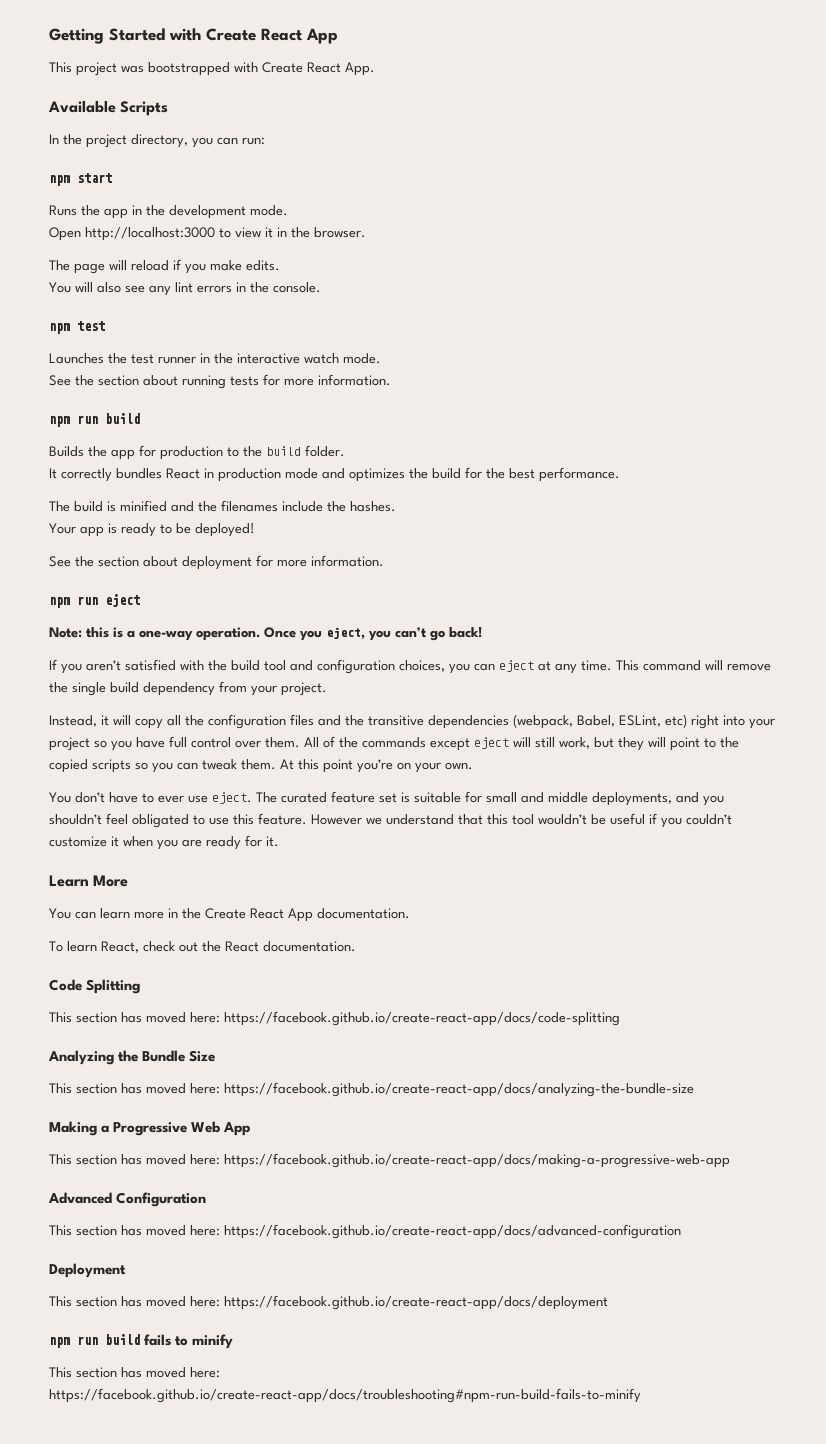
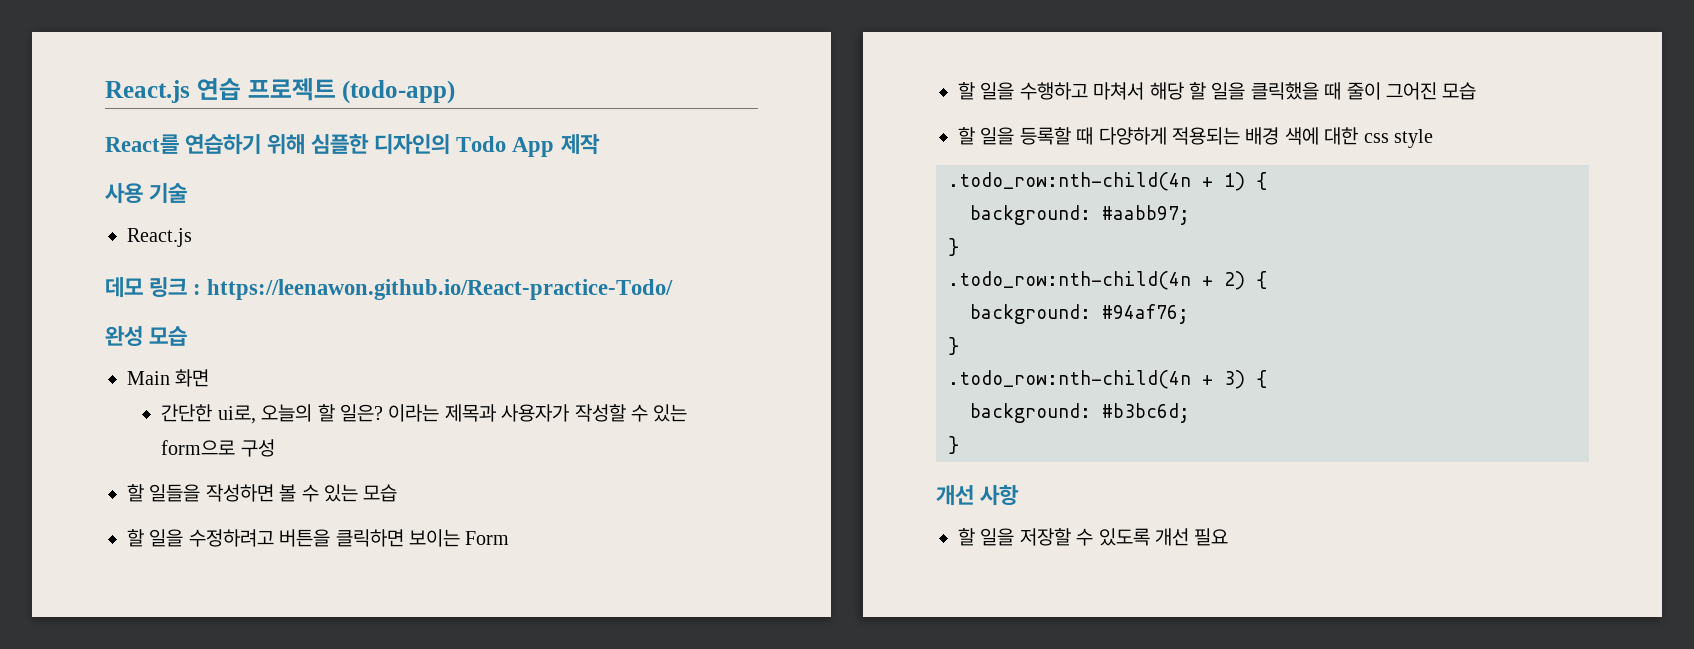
- Getting Started with Create React App
- This project was bootstrapped with Create React App.
- Available Scripts
- In the project directory, you can run:
- npm start
- Runs the app in the development mode.
- Open http://localhost:3000 to view it in the browser.
- The page will reload if you make edits.
- You will also see any lint errors in the console.
- npm test
- Launches the test runner in the interactive watch mode.
- See the section about running tests for more information.
- npm run build
- Builds the app for production to the build folder.
- It correctly bundles React in production mode and optimizes the build for the best performance.
- The build is minified and the filenames include the hashes.
- Your app is ready to be deployed!
- See the section about deployment for more information.
- npm run eject
- Note: this is a one-way operation. Once you eject, you can’t go back!
- If you aren’t satisfied with the build tool and configuration choices, you can eject at any time. This command will remove the single build dependency from your project.
- Instead, it will copy all the configuration files and the transitive dependencies (webpack, Babel, ESLint, etc) right into your project so you have full control over them. All of the commands except eject will still work, but they will point to the copied scripts so you can tweak them. At this point you’re on your own.
- You don’t have to ever use eject. The curated feature set is suitable for small and middle deployments, and you shouldn’t feel obligated to use this feature. However we understand that this tool wouldn’t be useful if you couldn’t customize it when you are ready for it.
- Learn More
- You can learn more in the Create React App documentation.
- To learn React, check out the React documentation.
- Code Splitting
- This section has moved here: https://facebook.github.io/create-react-app/docs/code-splitting
- Analyzing the Bundle Size
- This section has moved here: https://facebook.github.io/create-react-app/docs/analyzing-the-bundle-size
- Making a Progressive Web App
- This section has moved here: https://facebook.github.io/create-react-app/docs/making-a-progressive-web-app
- Advanced Configuration
- This section has moved here: https://facebook.github.io/create-react-app/docs/advanced-configuration
- Deployment
- This section has moved here: https://facebook.github.io/create-react-app/docs/deployment
- npm run build fails to minify
- This section has moved here: https://facebook.github.io/create-react-app/docs/troubleshooting#npm-run-build-fails-to-minify
+ React.js 연습 프로젝트 (todo-app)
+ React를 연습하기 위해 심플한 디자인의 Todo App 제작
+ 사용 기술
+ React.js
+ 데모 링크 : https://leenawon.github.io/React-practice-Todo/
+ 완성 모습
+ Main 화면
+ 간단한 ui로, 오늘의 할 일은? 이라는 제목과 사용자가 작성할 수 있는 form으로 구성
+ 할 일들을 작성하면 볼 수 있는 모습
+ 할 일을 수정하려고 버튼을 클릭하면 보이는 Form
+ 할 일을 수행하고 마쳐서 해당 할 일을 클릭했을 때 줄이 그어진 모습
+ 할 일을 등록할 때 다양하게 적용되는 배경 색에 대한 css style
+ .todo_row:nth-child(4n + 1) {
+ background: #aabb97;
+ }
+ .todo_row:nth-child(4n + 2) {
+ background: #94af76;
+ }
+ .todo_row:nth-child(4n + 3) {
+ background: #b3bc6d;
+ }
+ 개선 사항
+ 할 일을 저장할 수 있도록 개선 필요

